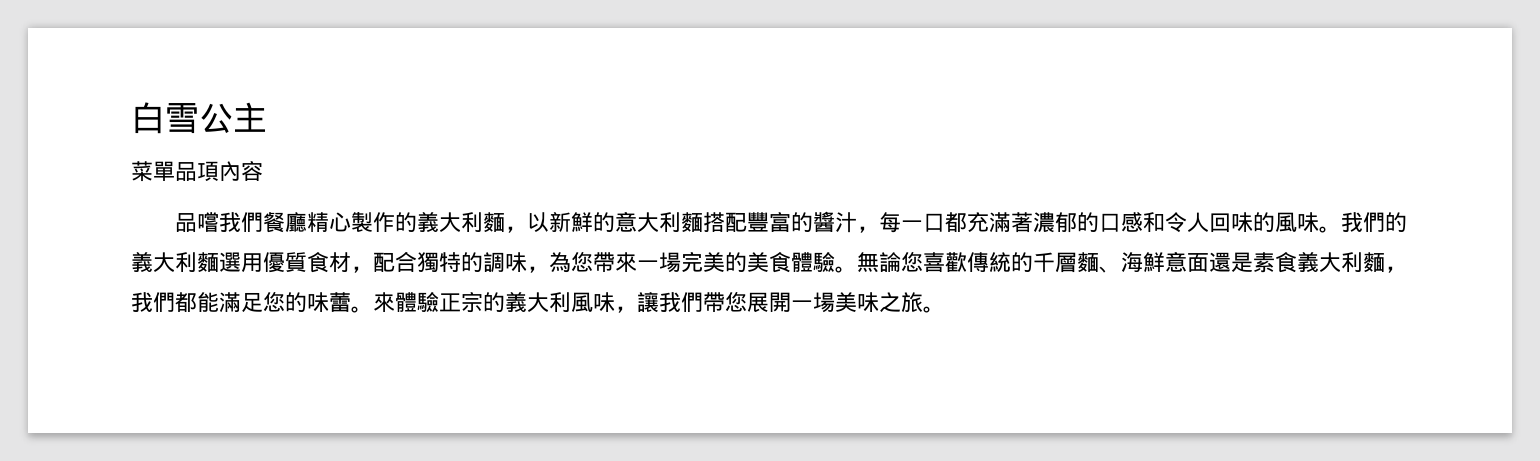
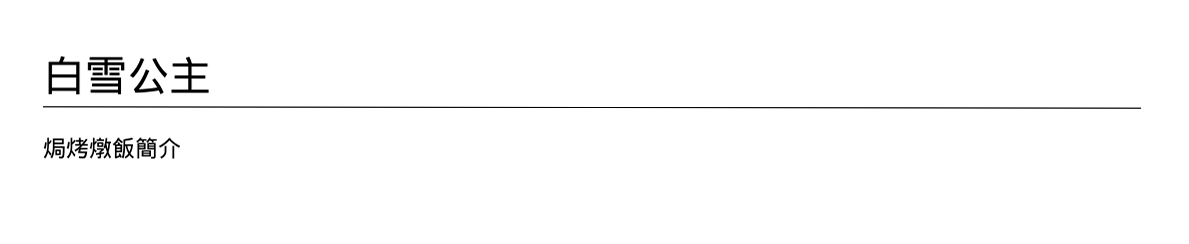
- 菜單品項內容
- 品嚐我們餐廳精心製作的義大利麵，以新鮮的意大利麵搭配豐富的醬汁，每一口都充滿著濃郁的口感和令人回味的風味。我們的義大利麵選用優質食材，配合獨特的調味，為您帶來一場完美的美食體驗。無論您喜歡傳統的千層麵、海鮮意面還是素食義大利麵，我們都能滿足您的味蕾。來體驗正宗的義大利風味，讓我們帶您展開一場美味之旅。
+ 焗烤燉飯簡介

